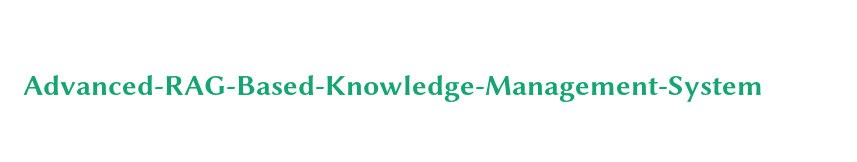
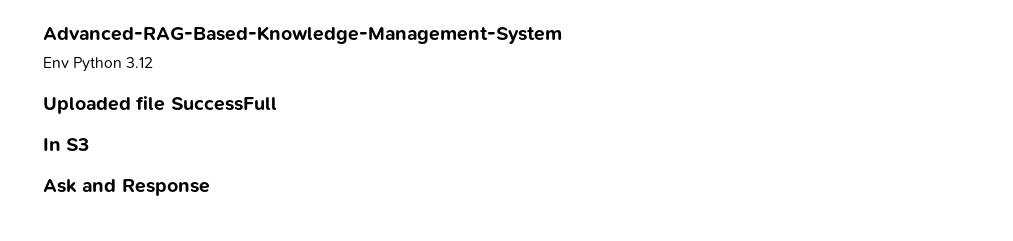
+ Env Python 3.12
+ Uploaded file SuccessFull
+ In S3
+ Ask and Response

